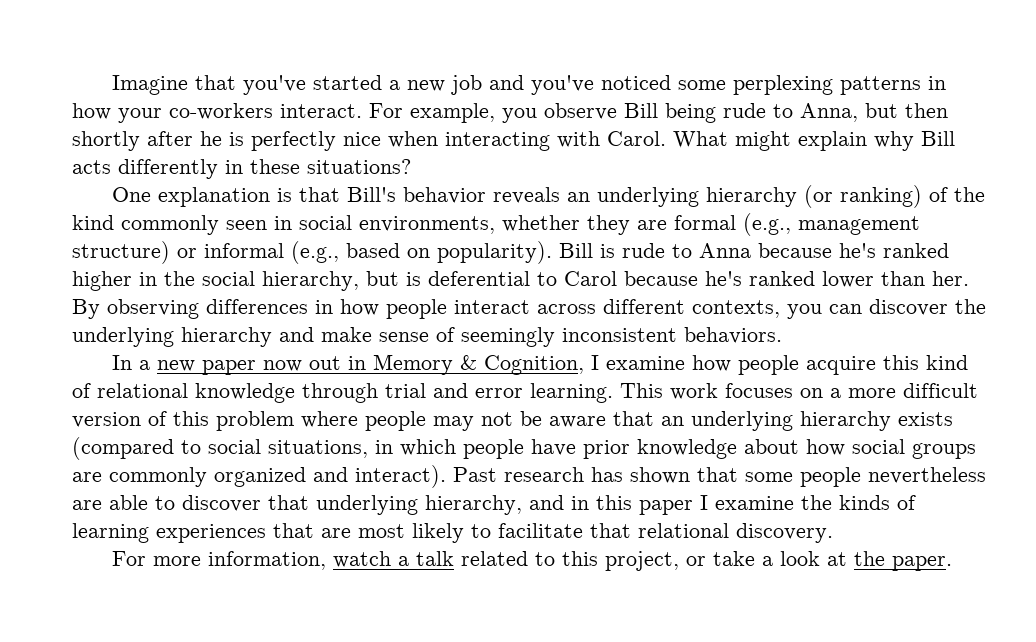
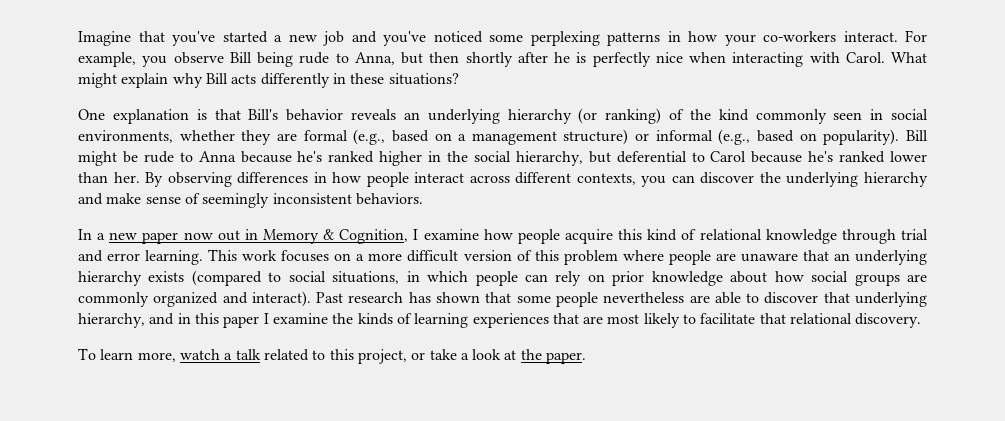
- One explanation is that Bill's behavior reveals an underlying hierarchy (or ranking) of the kind commonly seen in social environments, whether they are formal (e.g., management structure) or informal (e.g., based on popularity).
+ One explanation is that Bill's behavior reveals an underlying hierarchy (or ranking) of the kind commonly seen in social environments, whether they are formal (e.g., based on a management structure) or informal (e.g., based on popularity).
- Bill is rude to Anna because he's ranked higher in the social hierarchy, but is deferential to Carol because he's ranked lower than her.
+ Bill might be rude to Anna because he's ranked higher in the social hierarchy, but deferential to Carol because he's ranked lower than her.
- This work focuses on a more difficult version of this problem where people may not be aware that an underlying hierarchy exists (compared to social situations, in which people have prior knowledge about how social groups are commonly organized and interact).
+ This work focuses on a more difficult version of this problem where people are unaware that an underlying hierarchy exists (compared to social situations, in which people can rely on prior knowledge about how social groups are commonly organized and interact).
- For more information, watch a talk related to this project, or take a look at the paper.
+ To learn more, watch a talk related to this project, or take a look at the paper.

